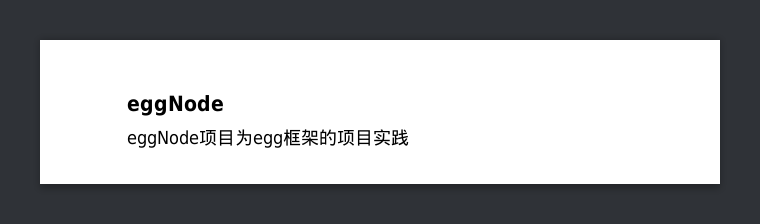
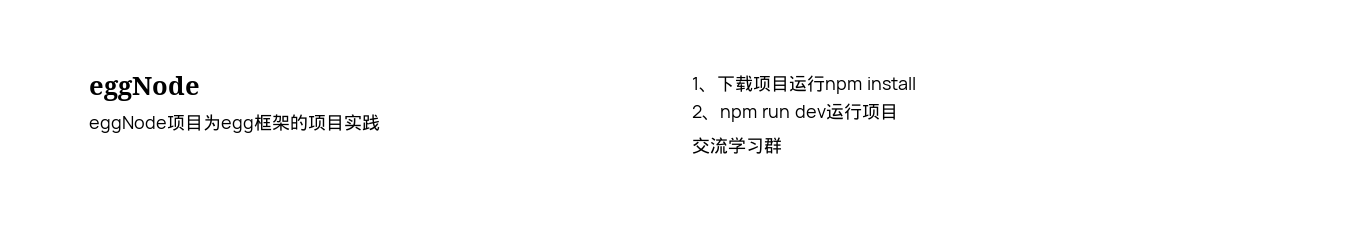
+ 1、下载项目运行npm install
+ 2、npm run dev运行项目
+ 交流学习群

